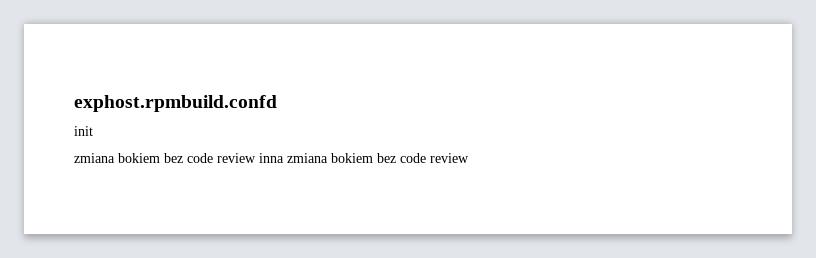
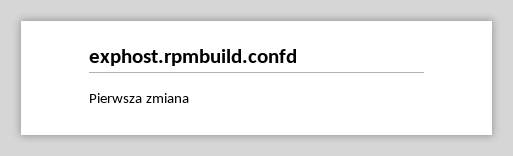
- init
- zmiana bokiem bez code review inna zmiana bokiem bez code review
+ Pierwsza zmiana

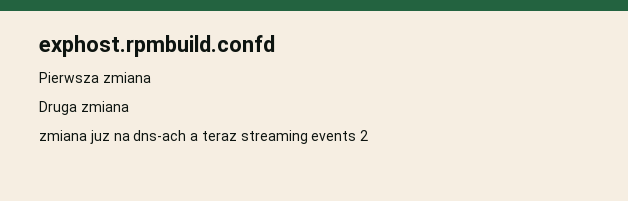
+ Druga zmiana
+ zmiana juz na dns-ach a teraz streaming events 2

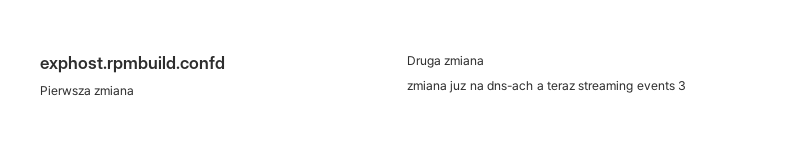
- zmiana juz na dns-ach a teraz streaming events 2
+ zmiana juz na dns-ach a teraz streaming events 3

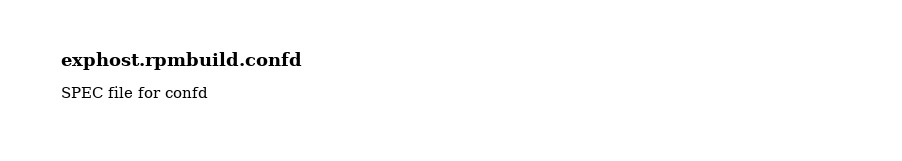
- Pierwsza zmiana
- Druga zmiana
- zmiana juz na dns-ach a teraz streaming events 3
+ SPEC file for confd

